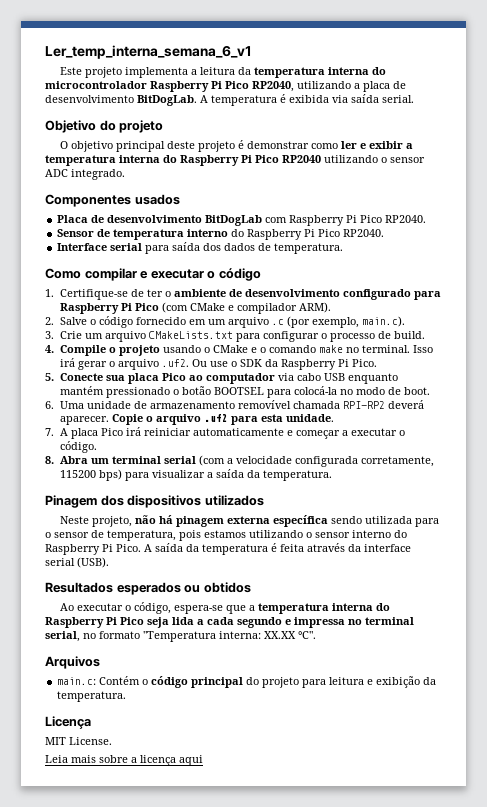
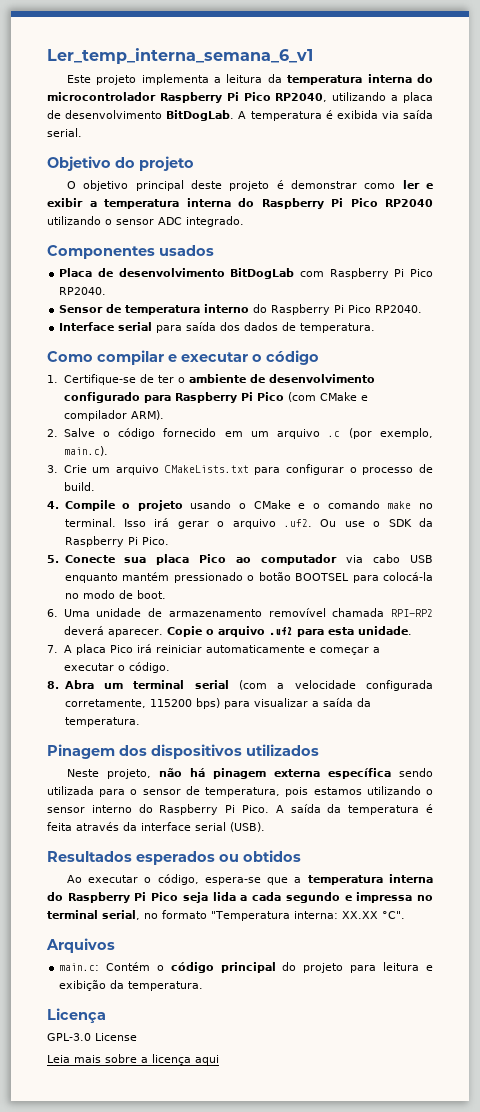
- MIT License.
+ GPL-3.0 License

